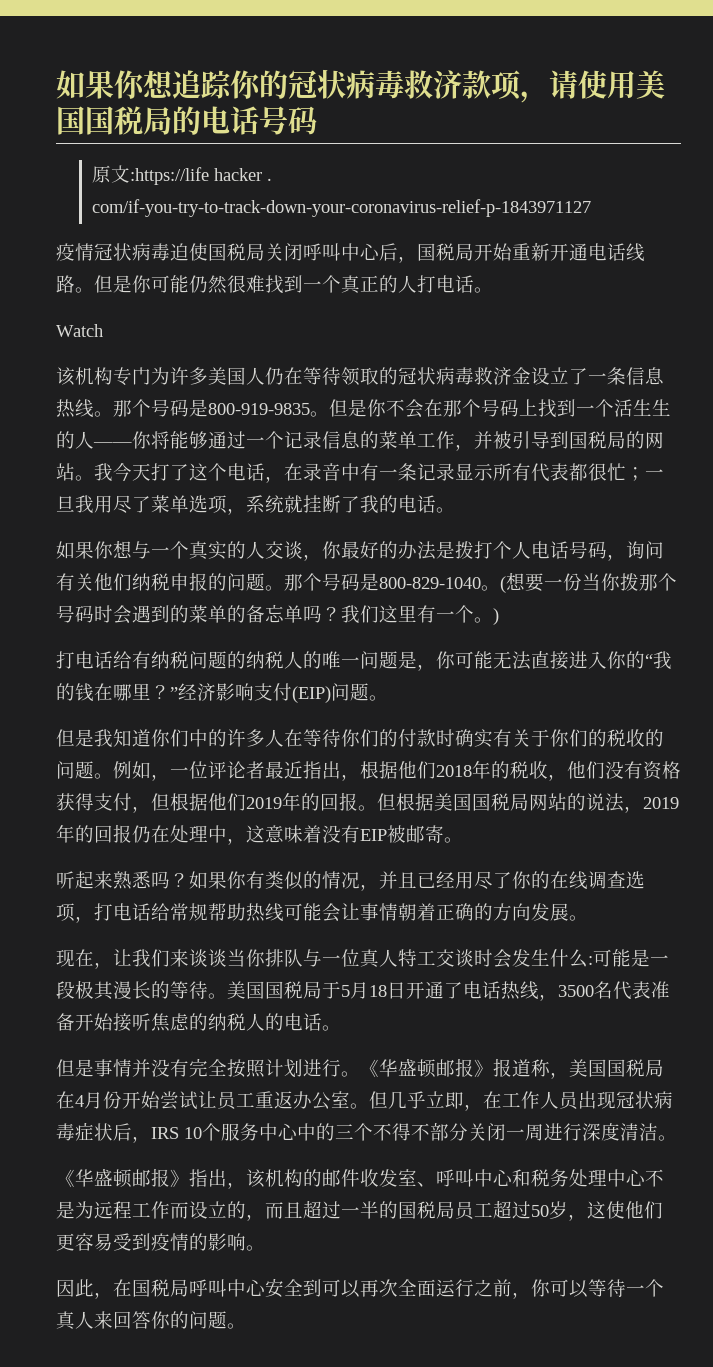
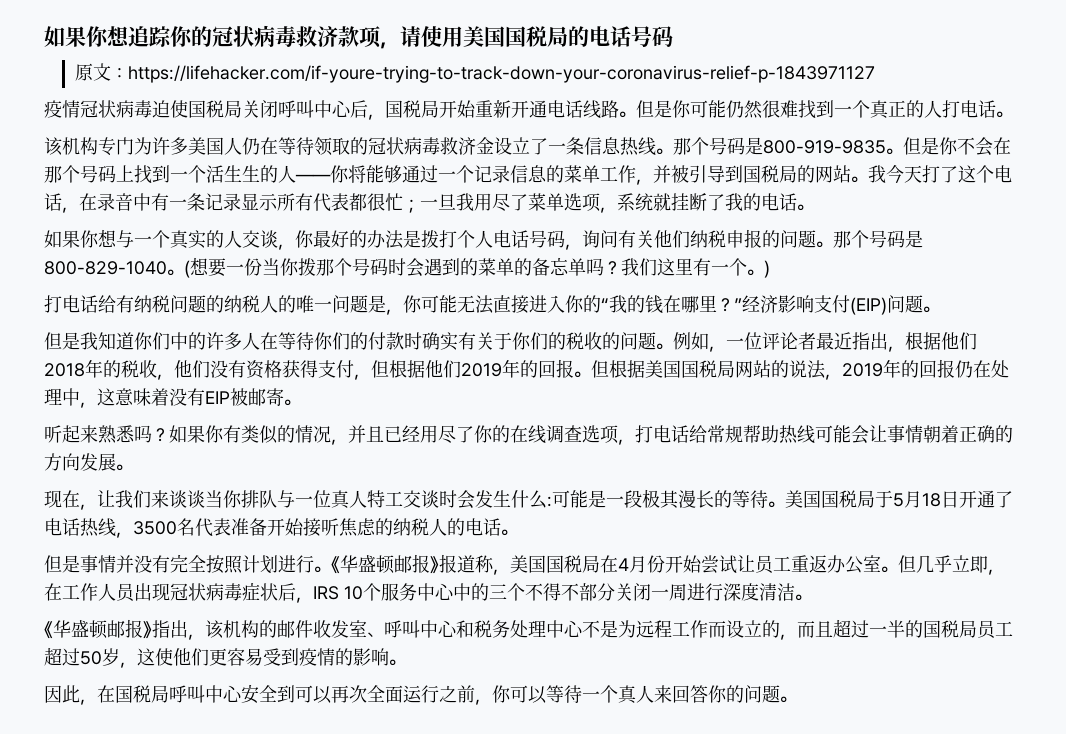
- 原文:https://life hacker . com/if-you-try-to-track-down-your-coronavirus-relief-p-1843971127
+ 原文：https://lifehacker.com/if-youre-trying-to-track-down-your-coronavirus-relief-p-1843971127
- Watch

